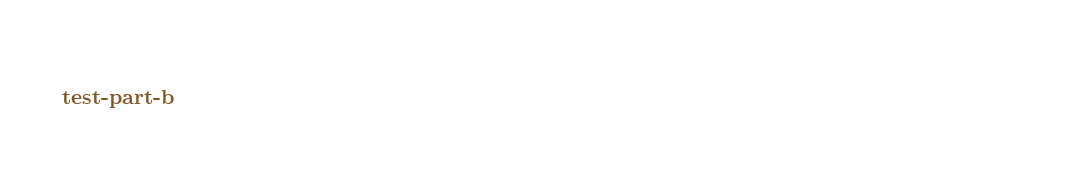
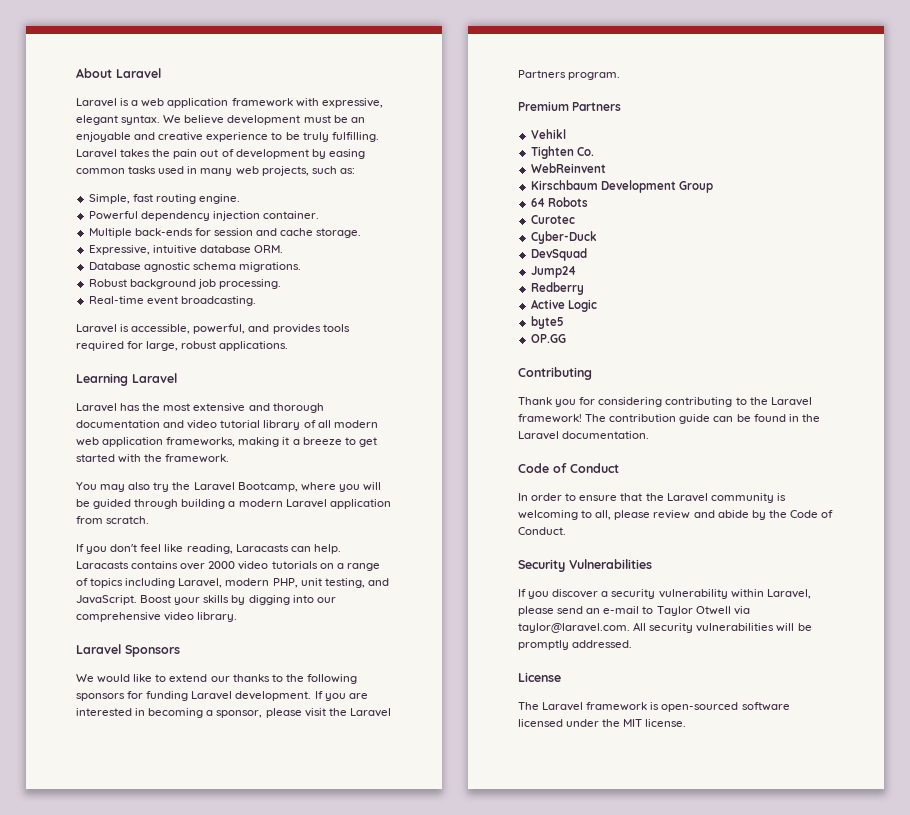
- test-part-b
+ About Laravel
+ Laravel is a web application framework with expressive, elegant syntax. We believe development must be an enjoyable and creative experience to be truly fulfilling. Laravel takes the pain out of development by easing common tasks used in many web projects, such as:
+ Simple, fast routing engine.
+ Powerful dependency injection container.
+ Multiple back-ends for session and cache storage.
+ Expressive, intuitive database ORM.
+ Database agnostic schema migrations.
+ Robust background job processing.
+ Real-time event broadcasting.
+ Laravel is accessible, powerful, and provides tools required for large, robust applications.
+ Learning Laravel
+ Laravel has the most extensive and thorough documentation and video tutorial library of all modern web application frameworks, making it a breeze to get started with the framework.
+ You may also try the Laravel Bootcamp, where you will be guided through building a modern Laravel application from scratch.
+ If you don't feel like reading, Laracasts can help. Laracasts contains over 2000 video tutorials on a range of topics including Laravel, modern PHP, unit testing, and JavaScript. Boost your skills by digging into our comprehensive video library.
+ Laravel Sponsors
+ We would like to extend our thanks to the following sponsors for funding Laravel development. If you are interested in becoming a sponsor, please visit the Laravel Partners program.
+ Premium Partners
+ Vehikl
+ Tighten Co.
+ WebReinvent
+ Kirschbaum Development Group
+ 64 Robots
+ Curotec
+ Cyber-Duck
+ DevSquad
+ Jump24
+ Redberry
+ Active Logic
+ byte5
+ OP.GG
+ Contributing
+ Thank you for considering contributing to the Laravel framework! The contribution guide can be found in the Laravel documentation.
+ Code of Conduct
+ In order to ensure that the Laravel community is welcoming to all, please review and abide by the Code of Conduct.
+ Security Vulnerabilities
+ If you discover a security vulnerability within Laravel, please send an e-mail to Taylor Otwell via taylor@laravel.com. All security vulnerabilities will be promptly addressed.
+ License
+ The Laravel framework is open-sourced software licensed under the MIT license.

